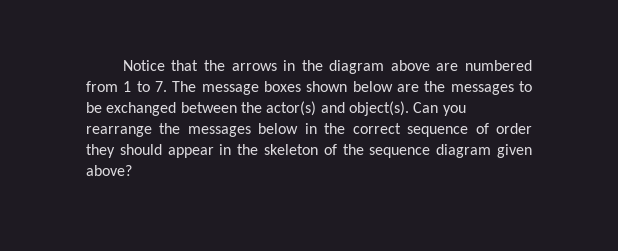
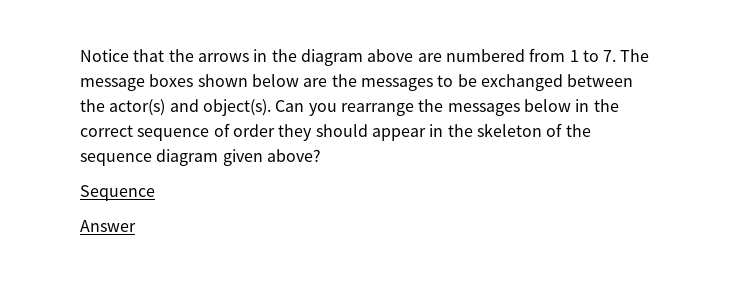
+ Sequence
+ Answer

